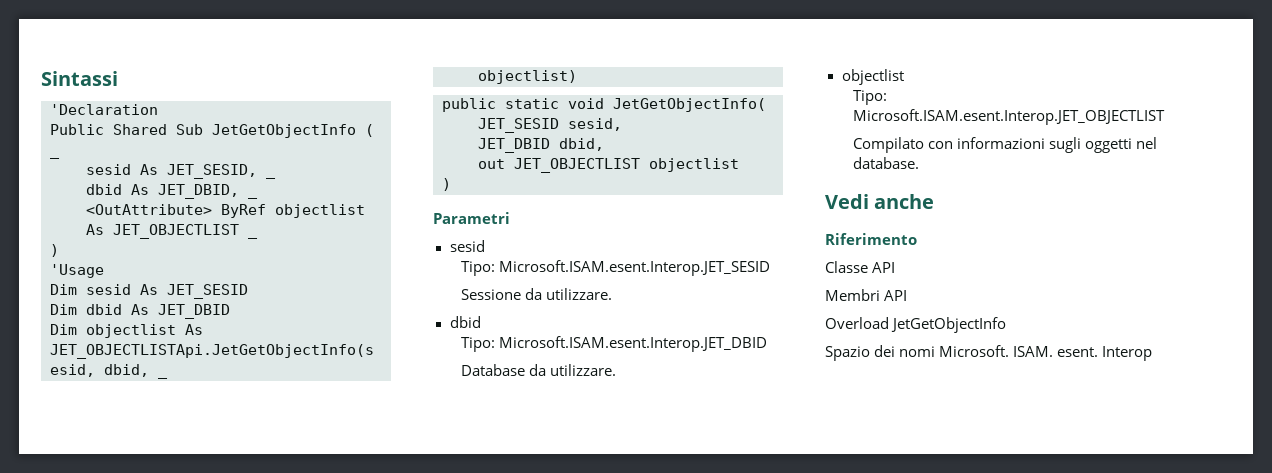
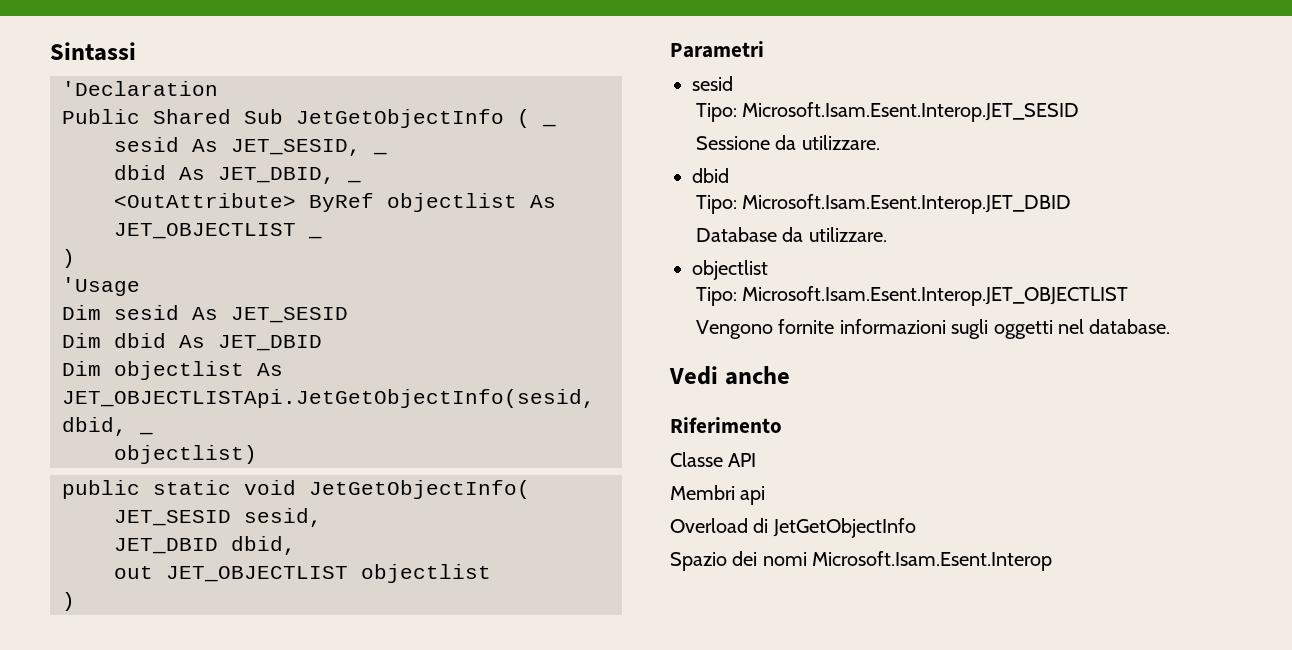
- Tipo: Microsoft.ISAM.esent.Interop.JET_SESID
+ Tipo: Microsoft.Isam.Esent.Interop.JET_SESID
- Tipo: Microsoft.ISAM.esent.Interop.JET_DBID
+ Tipo: Microsoft.Isam.Esent.Interop.JET_DBID
- Tipo: Microsoft.ISAM.esent.Interop.JET_OBJECTLIST
- Compilato con informazioni sugli oggetti nel database.
+ Tipo: Microsoft.Isam.Esent.Interop.JET_OBJECTLIST
+ Vengono fornite informazioni sugli oggetti nel database.
- Membri API
+ Membri api
- Overload JetGetObjectInfo
+ Overload di JetGetObjectInfo
- Spazio dei nomi Microsoft. ISAM. esent. Interop
+ Spazio dei nomi Microsoft.Isam.Esent.Interop

